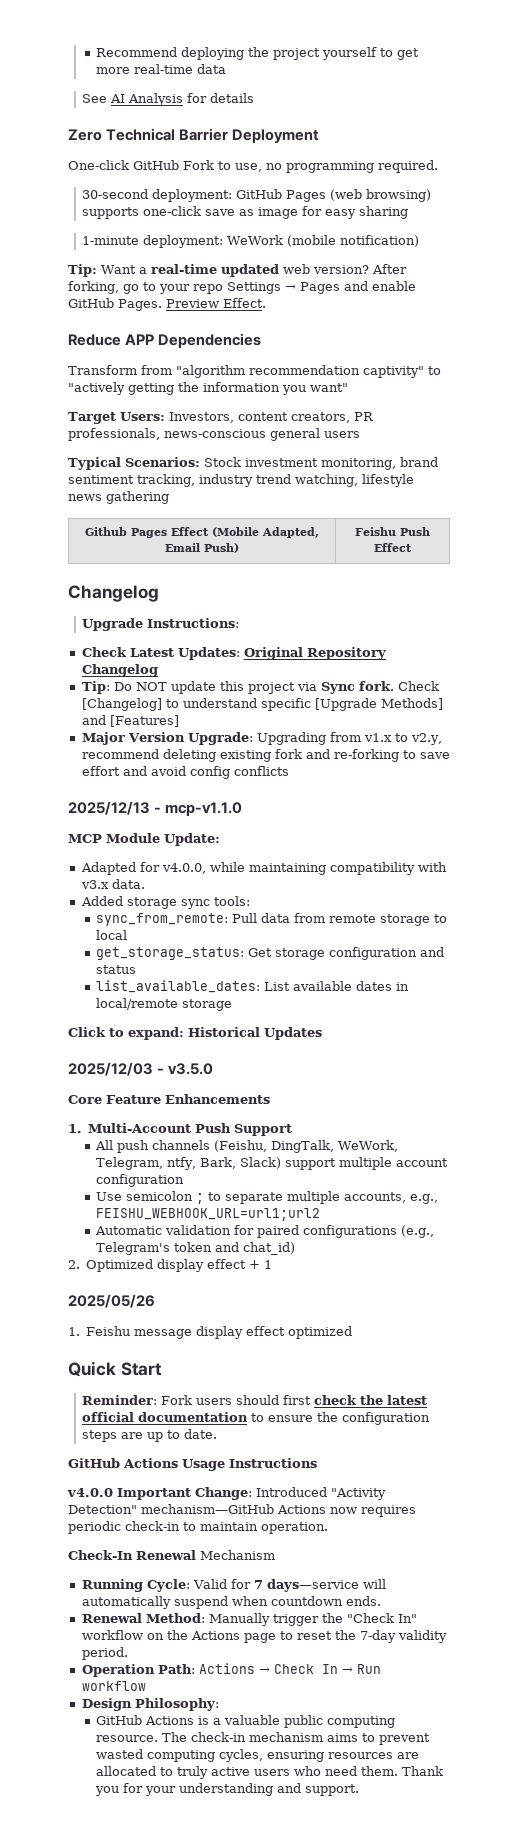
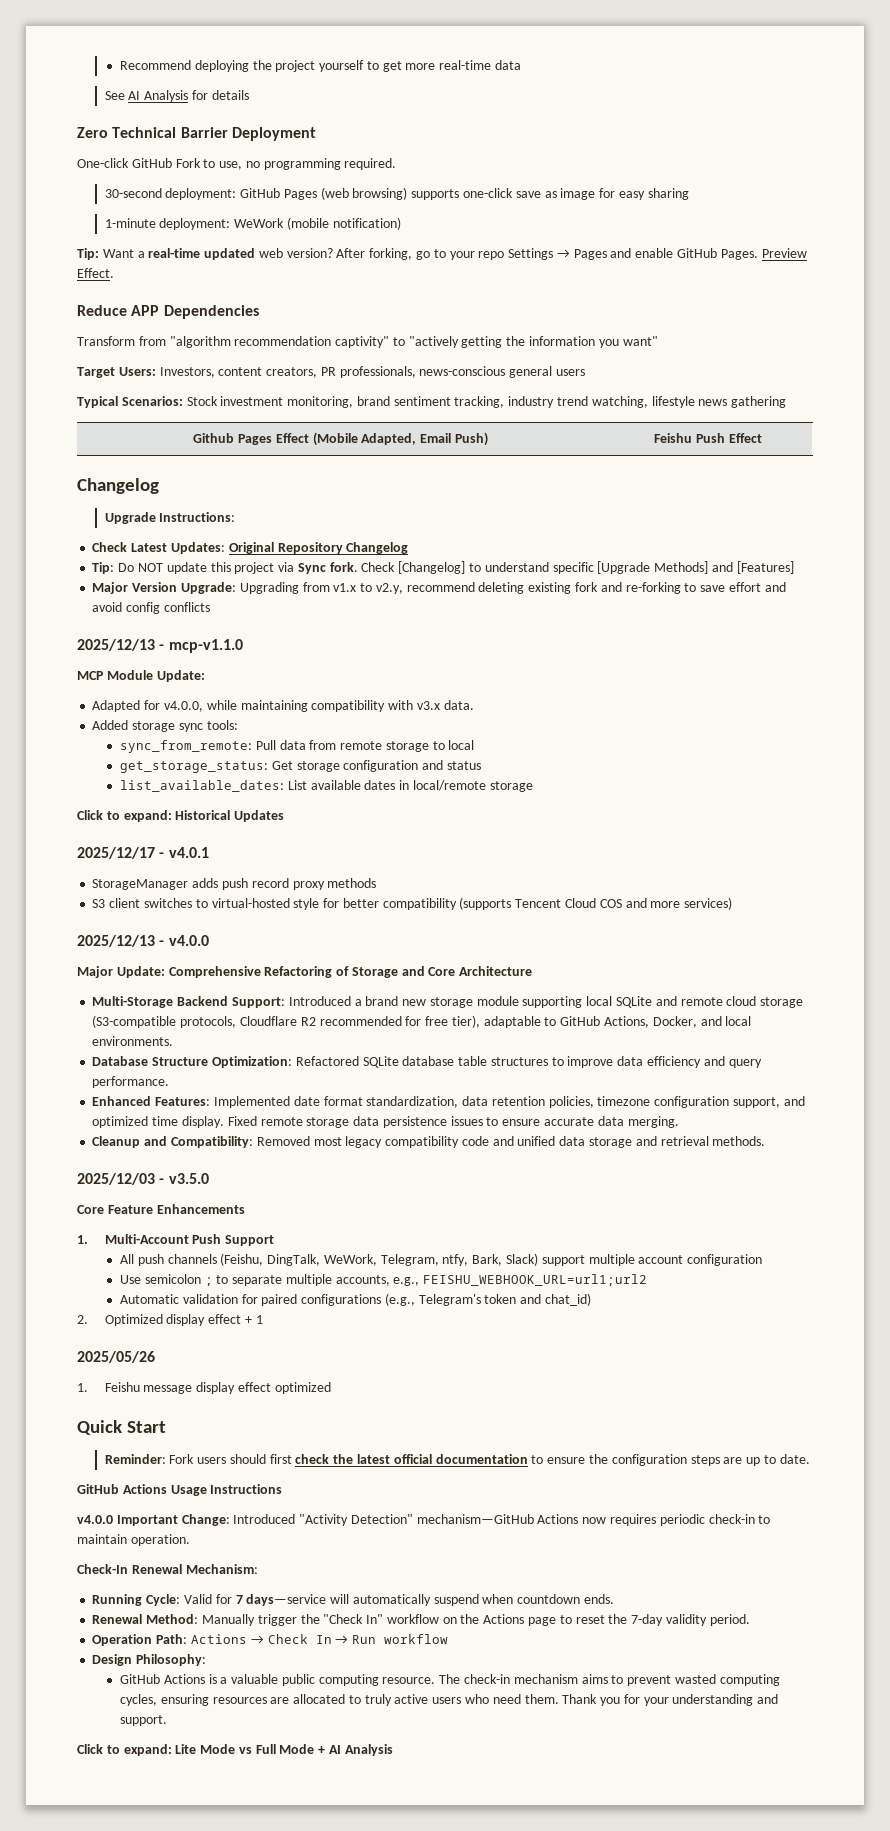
+ 2025/12/17 - v4.0.1
+ StorageManager adds push record proxy methods
+ S3 client switches to virtual-hosted style for better compatibility (supports Tencent Cloud COS and more services)
+ 2025/12/13 - v4.0.0
+ Major Update: Comprehensive Refactoring of Storage and Core Architecture
+ Multi-Storage Backend Support: Introduced a brand new storage module supporting local SQLite and remote cloud storage (S3-compatible protocols, Cloudflare R2 recommended for free tier), adaptable to GitHub Actions, Docker, and local environments.
+ Database Structure Optimization: Refactored SQLite database table structures to improve data efficiency and query performance.
+ Enhanced Features: Implemented date format standardization, data retention policies, timezone configuration support, and optimized time display. Fixed remote storage data persistence issues to ensure accurate data merging.
+ Cleanup and Compatibility: Removed most legacy compatibility code and unified data storage and retrieval methods.
- Check-In Renewal Mechanism
+ Check-In Renewal Mechanism:
+ Click to expand: Lite Mode vs Full Mode + AI Analysis

